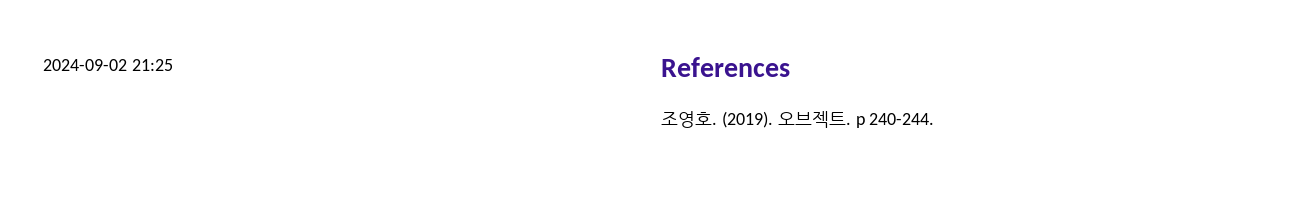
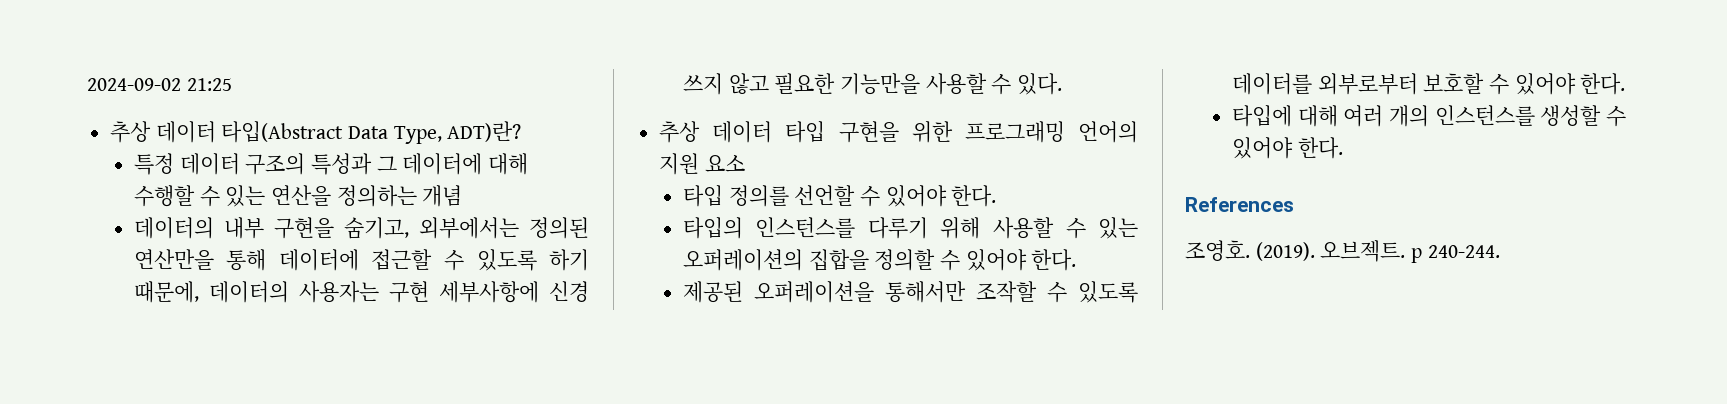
+ 추상 데이터 타입(Abstract Data Type, ADT)란?
+ 특정 데이터 구조의 특성과 그 데이터에 대해 수행할 수 있는 연산을 정의하는 개념
+ 데이터의 내부 구현을 숨기고, 외부에서는 정의된 연산만을 통해 데이터에 접근할 수 있도록 하기 때문에, 데이터의 사용자는 구현 세부사항에 신경 쓰지 않고 필요한 기능만을 사용할 수 있다.
+ 추상 데이터 타입 구현을 위한 프로그래밍 언어의 지원 요소
+ 타입 정의를 선언할 수 있어야 한다.
+ 타입의 인스턴스를 다루기 위해 사용할 수 있는 오퍼레이션의 집합을 정의할 수 있어야 한다.
+ 제공된 오퍼레이션을 통해서만 조작할 수 있도록 데이터를 외부로부터 보호할 수 있어야 한다.
+ 타입에 대해 여러 개의 인스턴스를 생성할 수 있어야 한다.

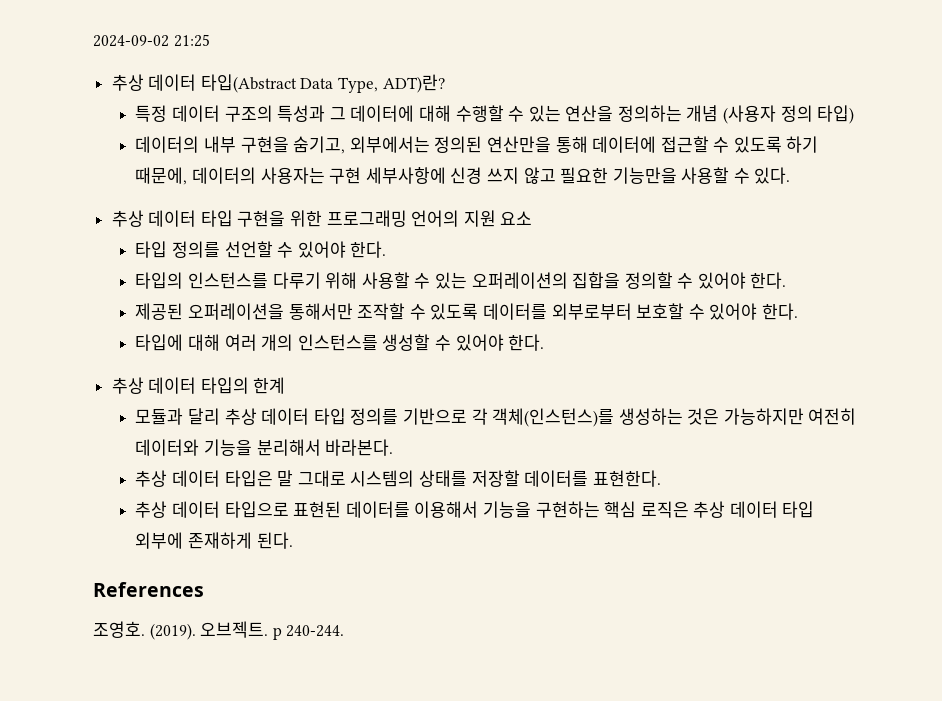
- 특정 데이터 구조의 특성과 그 데이터에 대해 수행할 수 있는 연산을 정의하는 개념
+ 특정 데이터 구조의 특성과 그 데이터에 대해 수행할 수 있는 연산을 정의하는 개념 (사용자 정의 타입)
+ 추상 데이터 타입의 한계
+ 모듈과 달리 추상 데이터 타입 정의를 기반으로 각 객체(인스턴스)를 생성하는 것은 가능하지만 여전히 데이터와 기능을 분리해서 바라본다.
+ 추상 데이터 타입은 말 그대로 시스템의 상태를 저장할 데이터를 표현한다.
+ 추상 데이터 타입으로 표현된 데이터를 이용해서 기능을 구현하는 핵심 로직은 추상 데이터 타입 외부에 존재하게 된다.

